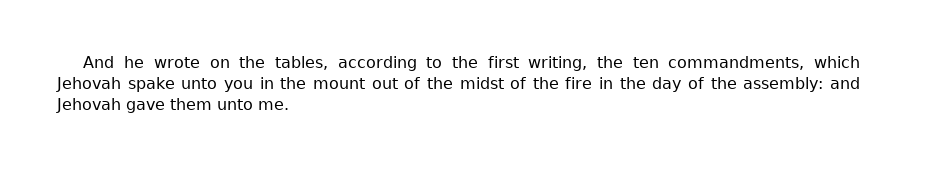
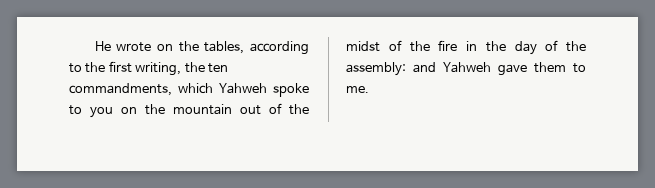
- And he wrote on the tables, according to the first writing, the ten commandments, which Jehovah spake unto you in the mount out of the midst of the fire in the day of the assembly: and Jehovah gave them unto me.
+ He wrote on the tables, according to the first writing, the ten commandments, which Yahweh spoke to you on the mountain out of the midst of the fire in the day of the assembly: and Yahweh gave them to me.

